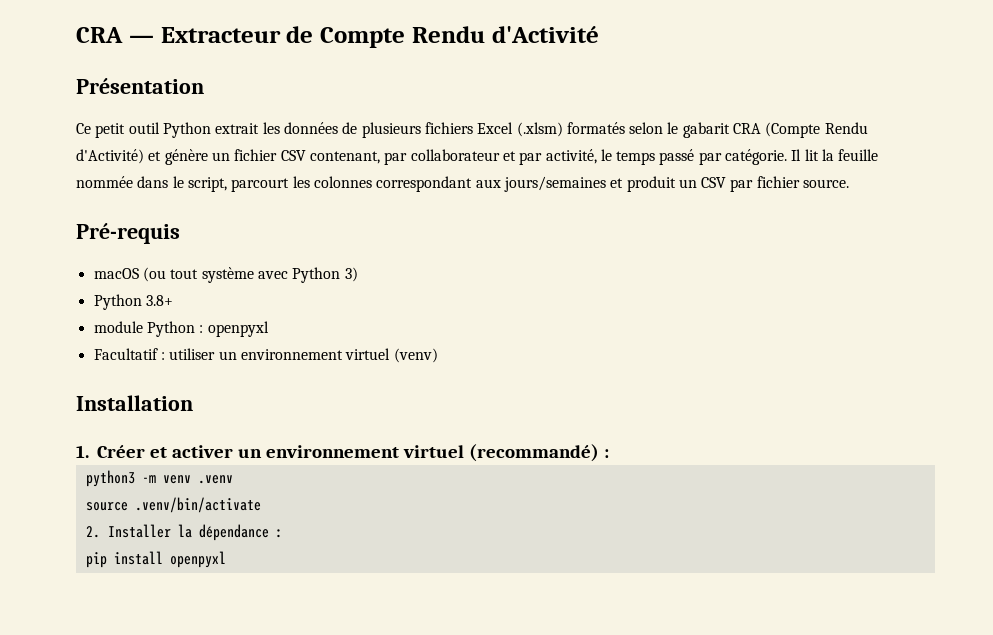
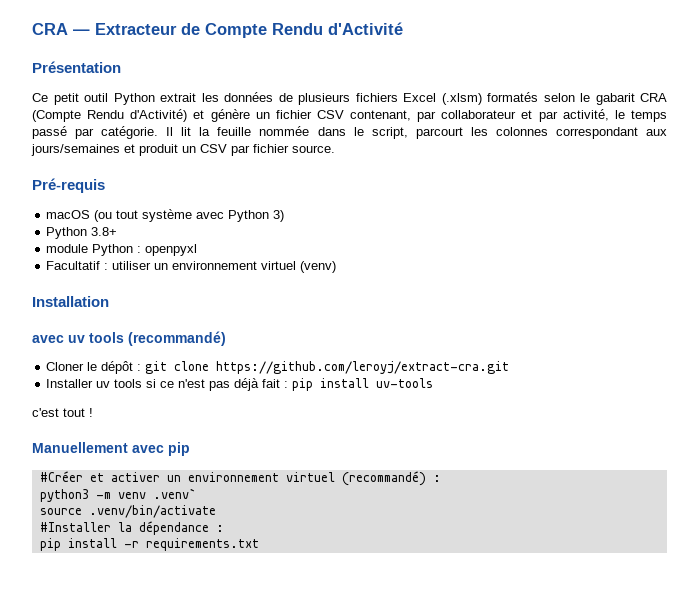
- 1. Créer et activer un environnement virtuel (recommandé) :
+ avec uv tools (recommandé)
+ Cloner le dépôt : git clone https://github.com/leroyj/extract-cra.git
+ Installer uv tools si ce n'est pas déjà fait : pip install uv-tools
+ c'est tout !
+ Manuellement avec pip
+ #Créer et activer un environnement virtuel (recommandé) :
- python3 -m venv .venv
+ python3 -m venv .venv`
- 2. Installer la dépendance :
+ #Installer la dépendance :
- pip install openpyxl
+ pip install -r requirements.txt

